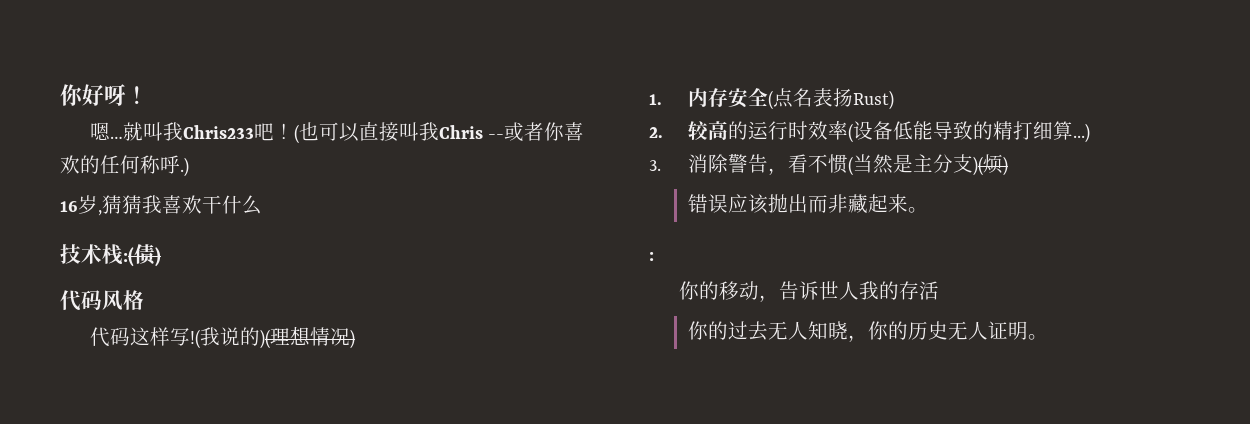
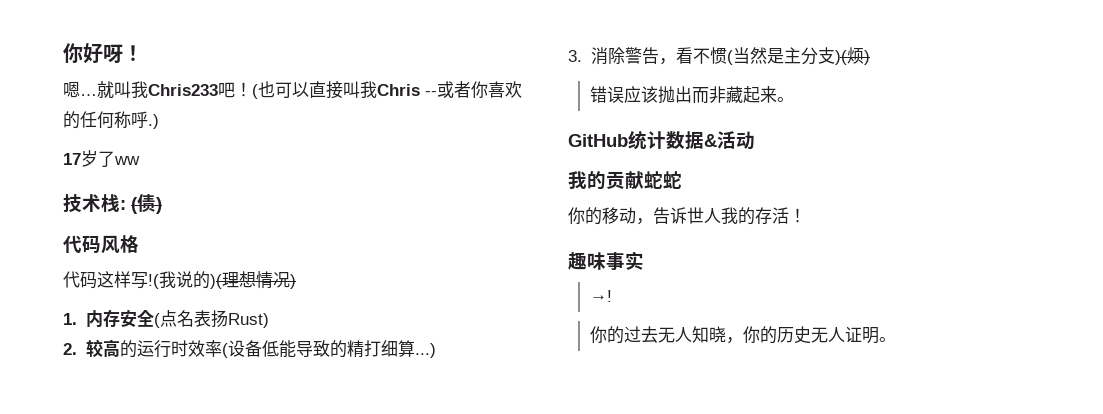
- 16岁,猜猜我喜欢干什么
+ 17岁了ww
- 技术栈:(债)
+ 技术栈: (债)
- :
+ GitHub统计数据&活动
+ 我的贡献蛇蛇
- 你的移动，告诉世人我的存活
+ 你的移动，告诉世人我的存活！
+ 趣味事实
+ →!

